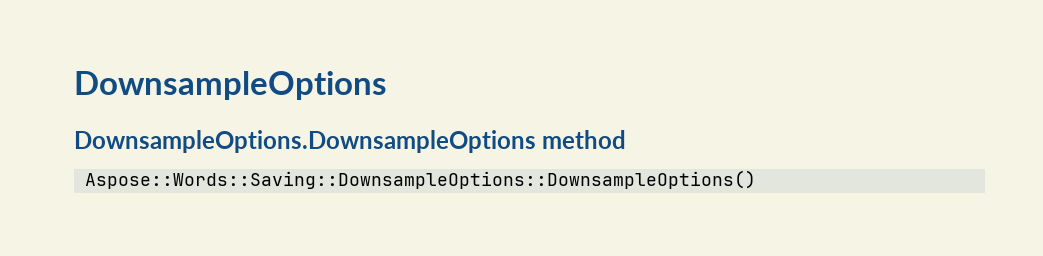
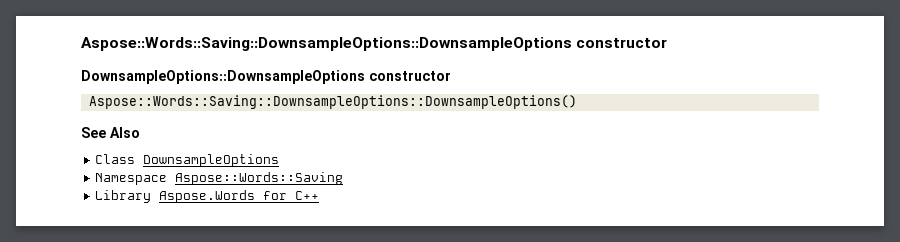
- DownsampleOptions
- DownsampleOptions.DownsampleOptions method
+ Aspose::Words::Saving::DownsampleOptions::DownsampleOptions constructor
+ DownsampleOptions::DownsampleOptions constructor
  Aspose::Words::Saving::DownsampleOptions::DownsampleOptions()
+ See Also
+ Class DownsampleOptions
+ Namespace Aspose::Words::Saving
+ Library Aspose.Words for C++

